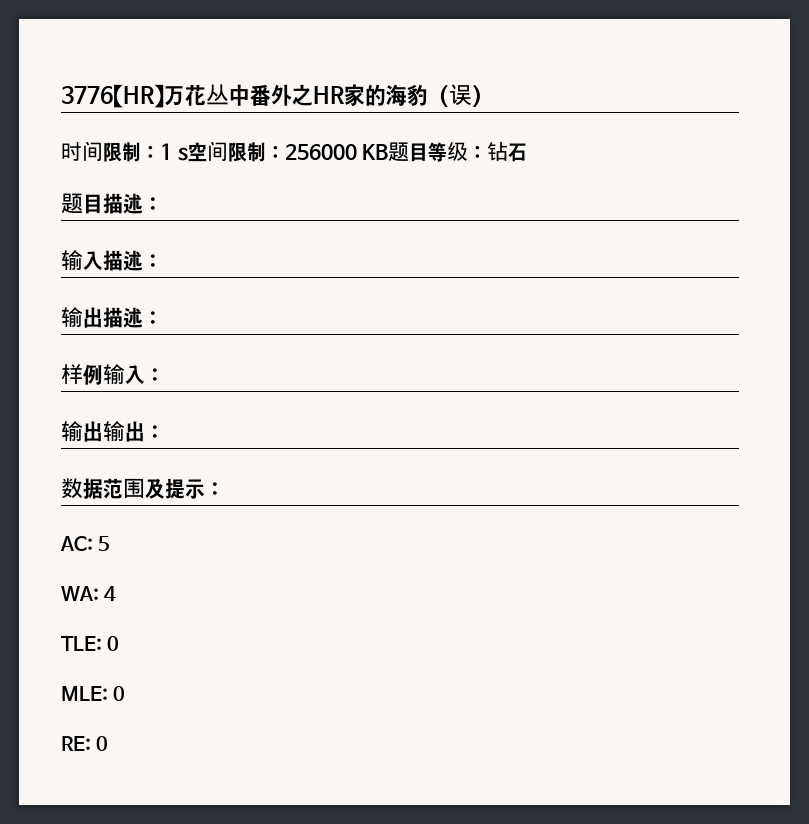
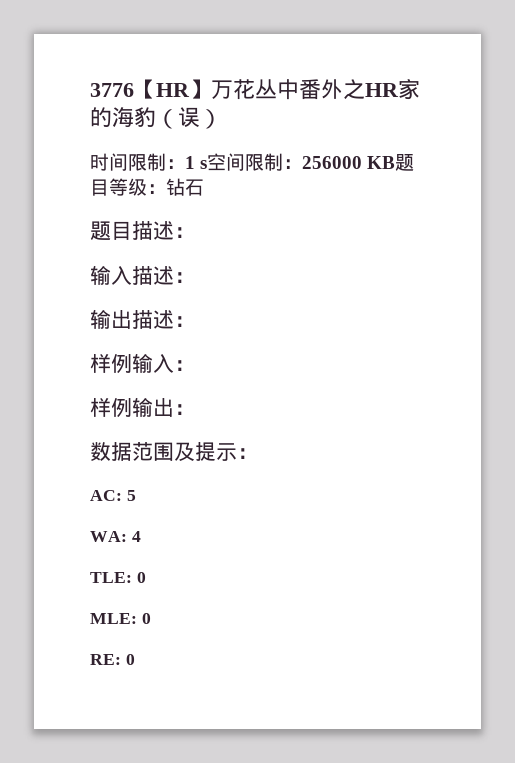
- 输出输出：
+ 样例输出：

